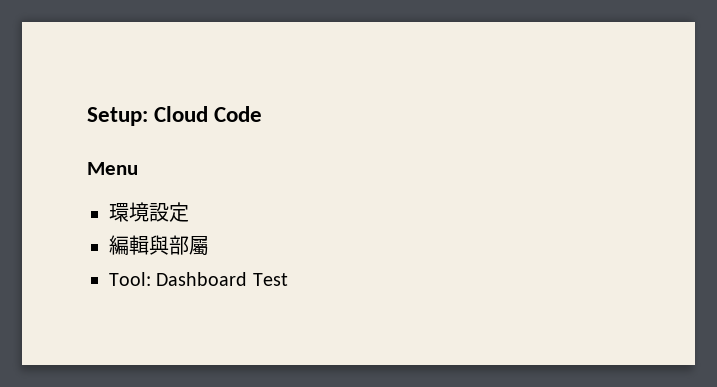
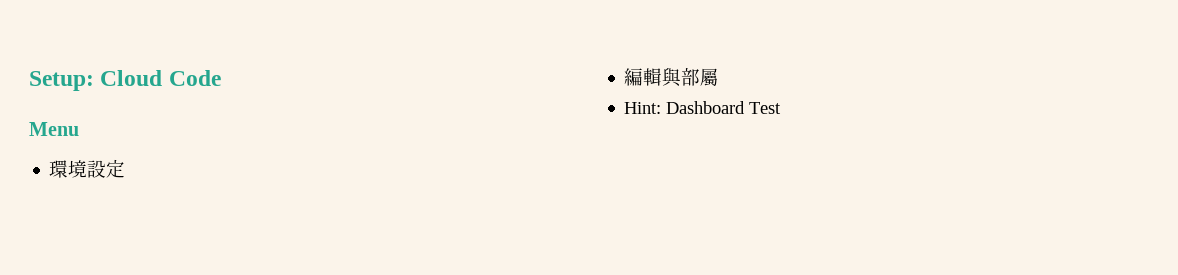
- Tool: Dashboard Test
+ Hint: Dashboard Test

